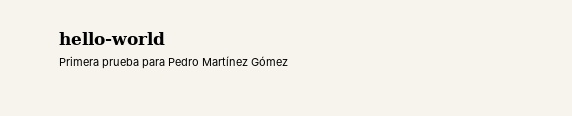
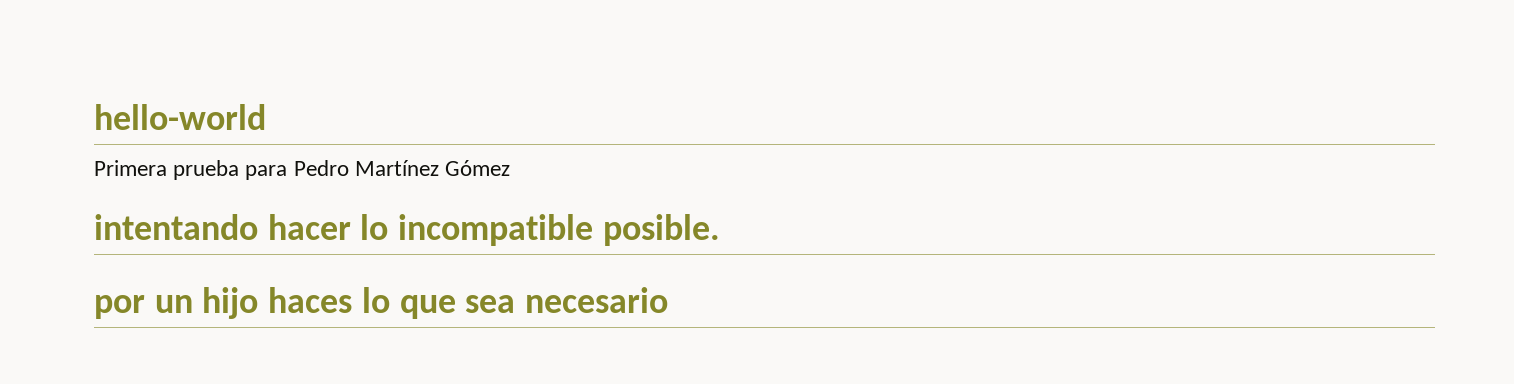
+ intentando hacer lo incompatible posible.
+ por un hijo haces lo que sea necesario

